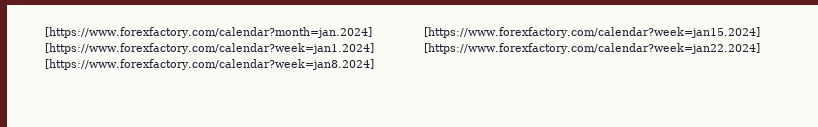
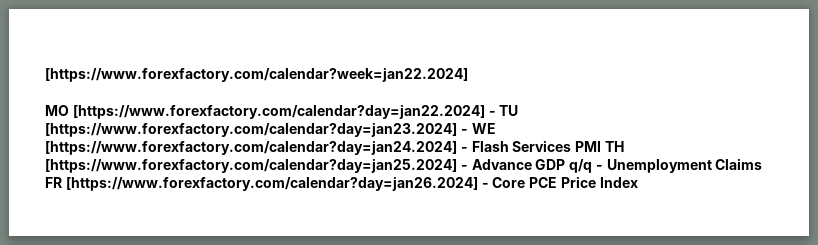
- [https://www.forexfactory.com/calendar?month=jan.2024] [https://www.forexfactory.com/calendar?week=jan1.2024] [https://www.forexfactory.com/calendar?week=jan8.2024] [https://www.forexfactory.com/calendar?week=jan15.2024] [https://www.forexfactory.com/calendar?week=jan22.2024]
+ [https://www.forexfactory.com/calendar?week=jan22.2024]
+ MO [https://www.forexfactory.com/calendar?day=jan22.2024] - TU [https://www.forexfactory.com/calendar?day=jan23.2024] - WE [https://www.forexfactory.com/calendar?day=jan24.2024] - Flash Services PMI TH [https://www.forexfactory.com/calendar?day=jan25.2024] - Advance GDP q/q - Unemployment Claims FR [https://www.forexfactory.com/calendar?day=jan26.2024] - Core PCE Price Index

